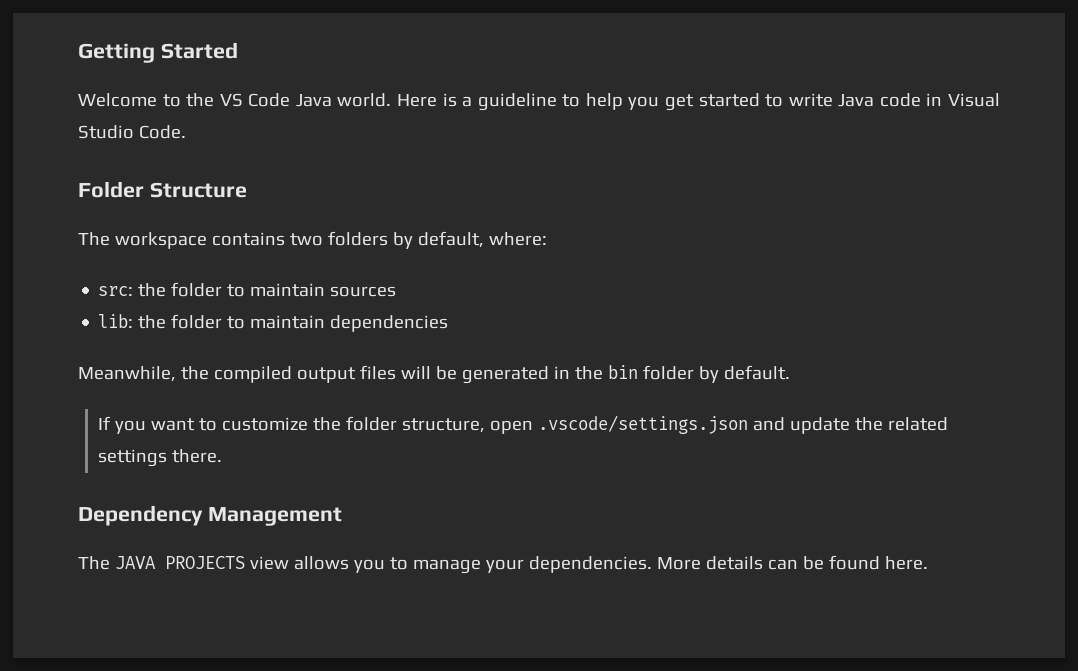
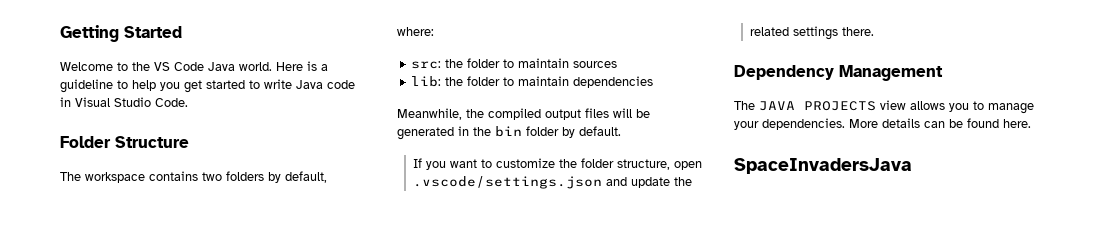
+ SpaceInvadersJava

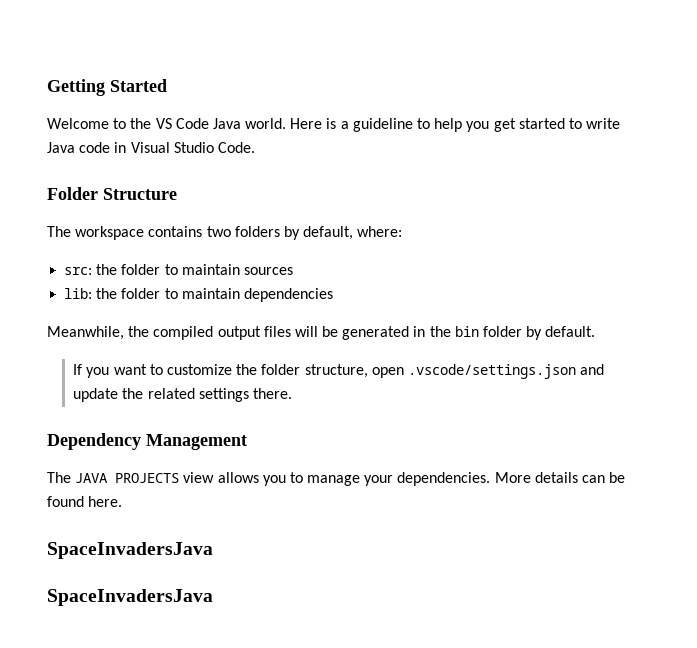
  More details can be found here.
+ SpaceInvadersJava

